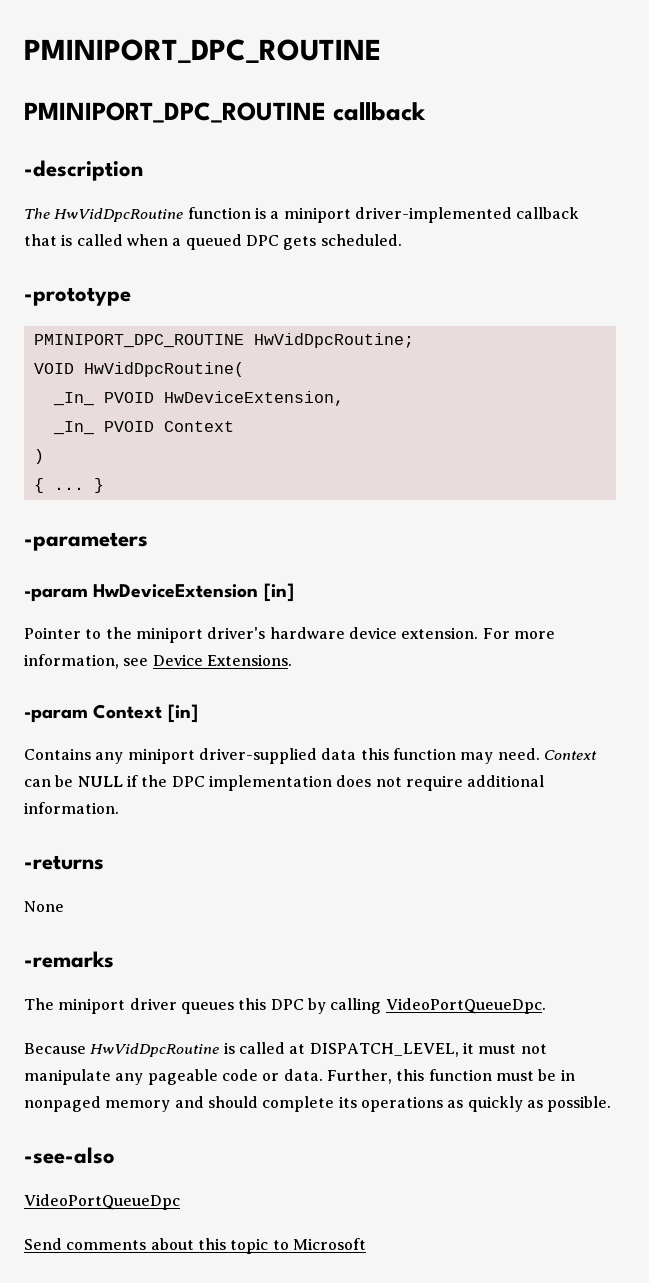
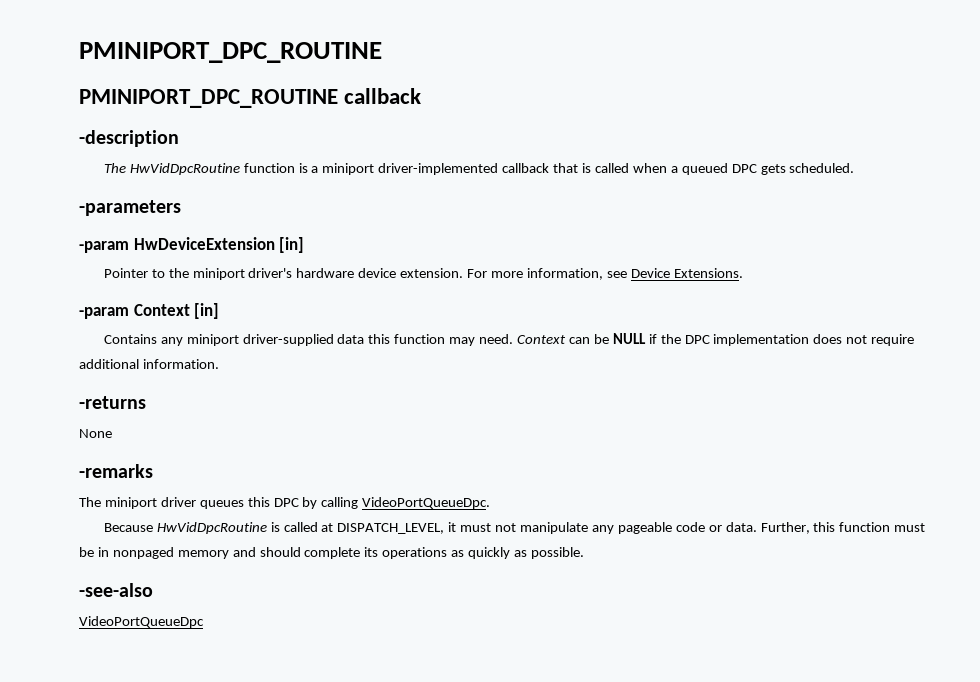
- -prototype
- PMINIPORT_DPC_ROUTINE HwVidDpcRoutine;
- VOID HwVidDpcRoutine(
- _In_ PVOID HwDeviceExtension,
- _In_ PVOID Context
- )
- { ... }
- Send comments about this topic to Microsoft

